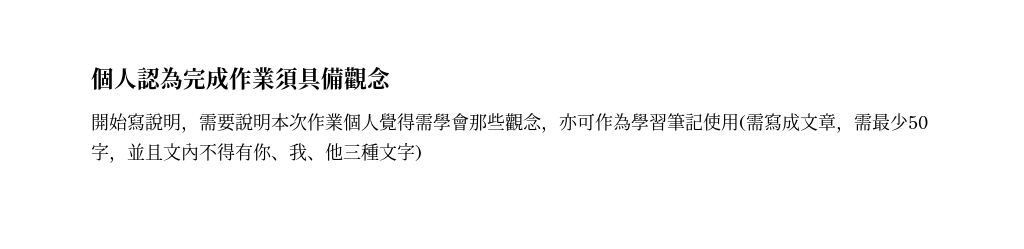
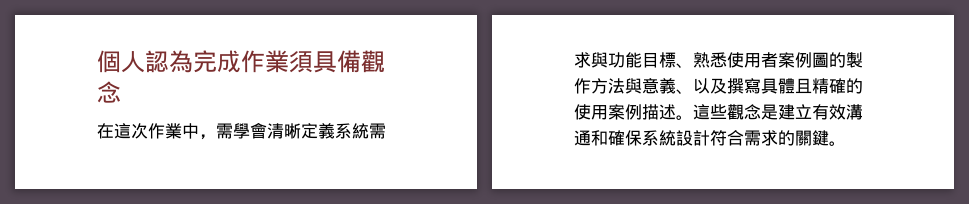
- 開始寫說明，需要說明本次作業個人覺得需學會那些觀念，亦可作為學習筆記使用(需寫成文章，需最少50字，並且文內不得有你、我、他三種文字)
+ 在這次作業中，需學會清晰定義系統需求與功能目標、熟悉使用者案例圖的製作方法與意義、以及撰寫具體且精確的使用案例描述。這些觀念是建立有效溝通和確保系統設計符合需求的關鍵。

